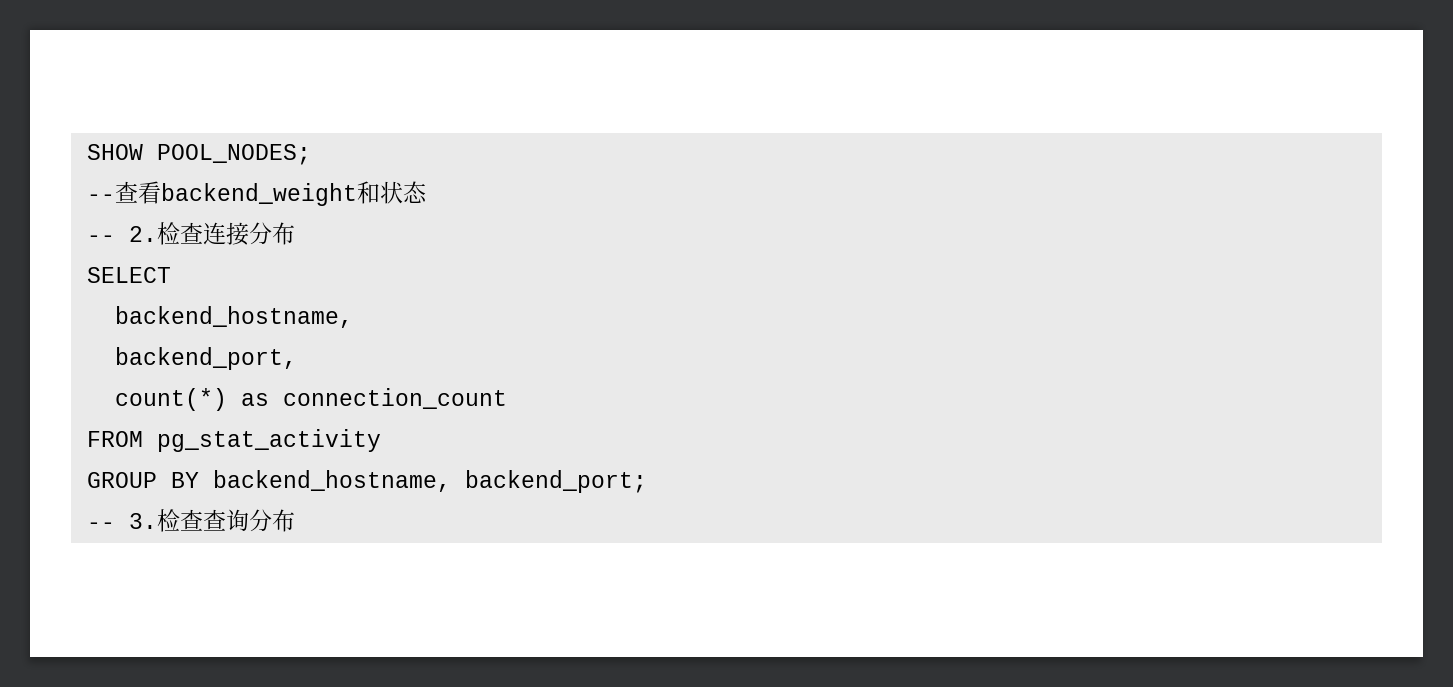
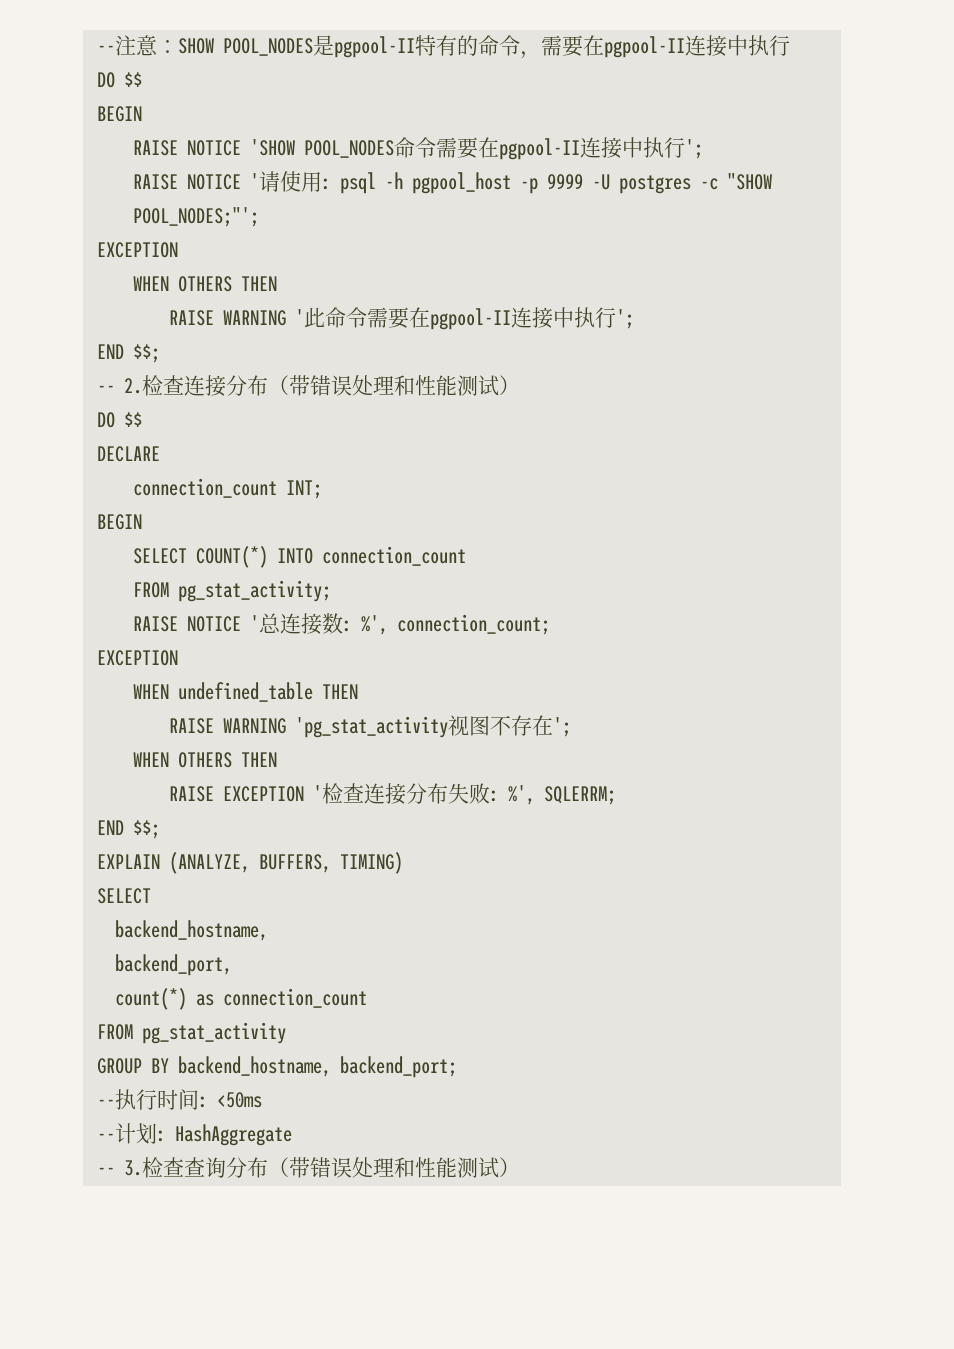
- SHOW POOL_NODES;
- --查看backend_weight和状态
+ --注意：SHOW POOL_NODES是pgpool-II特有的命令，需要在pgpool-II连接中执行
+ DO $$
+ BEGIN
+ RAISE NOTICE 'SHOW POOL_NODES命令需要在pgpool-II连接中执行';
+ RAISE NOTICE '请使用: psql -h pgpool_host -p 9999 -U postgres -c "SHOW POOL_NODES;"';
+ EXCEPTION
+ WHEN OTHERS THEN
+ RAISE WARNING '此命令需要在pgpool-II连接中执行';
+ END $$;
- -- 2.检查连接分布
+ -- 2.检查连接分布（带错误处理和性能测试）
+ DO $$
+ DECLARE
+ connection_count INT;
+ BEGIN
+ SELECT COUNT(*) INTO connection_count
+ FROM pg_stat_activity;
+ RAISE NOTICE '总连接数: %', connection_count;
+ EXCEPTION
+ WHEN undefined_table THEN
+ RAISE WARNING 'pg_stat_activity视图不存在';
+ WHEN OTHERS THEN
+ RAISE EXCEPTION '检查连接分布失败: %', SQLERRM;
+ END $$;
+ EXPLAIN (ANALYZE, BUFFERS, TIMING)
+ --执行时间: <50ms
+ --计划: HashAggregate
- -- 3.检查查询分布
+ -- 3.检查查询分布（带错误处理和性能测试）

